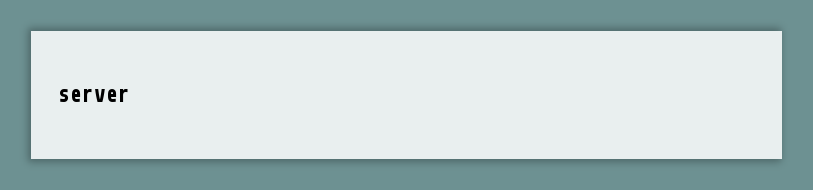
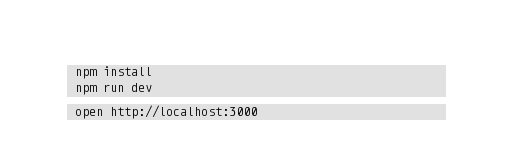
- server
+ npm install
+ npm run dev
+ open http://localhost:3000

